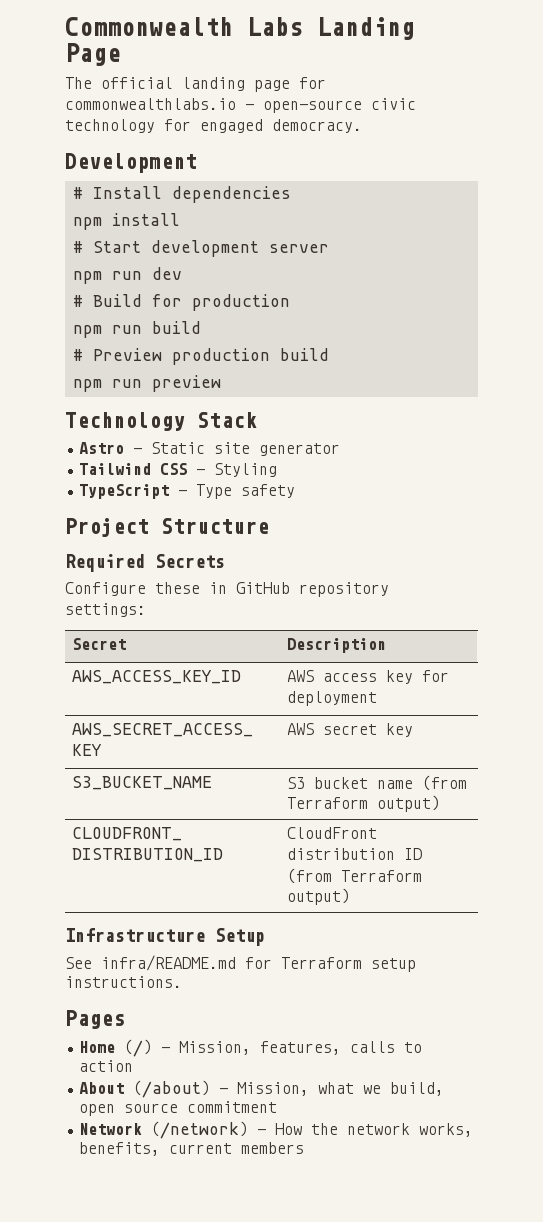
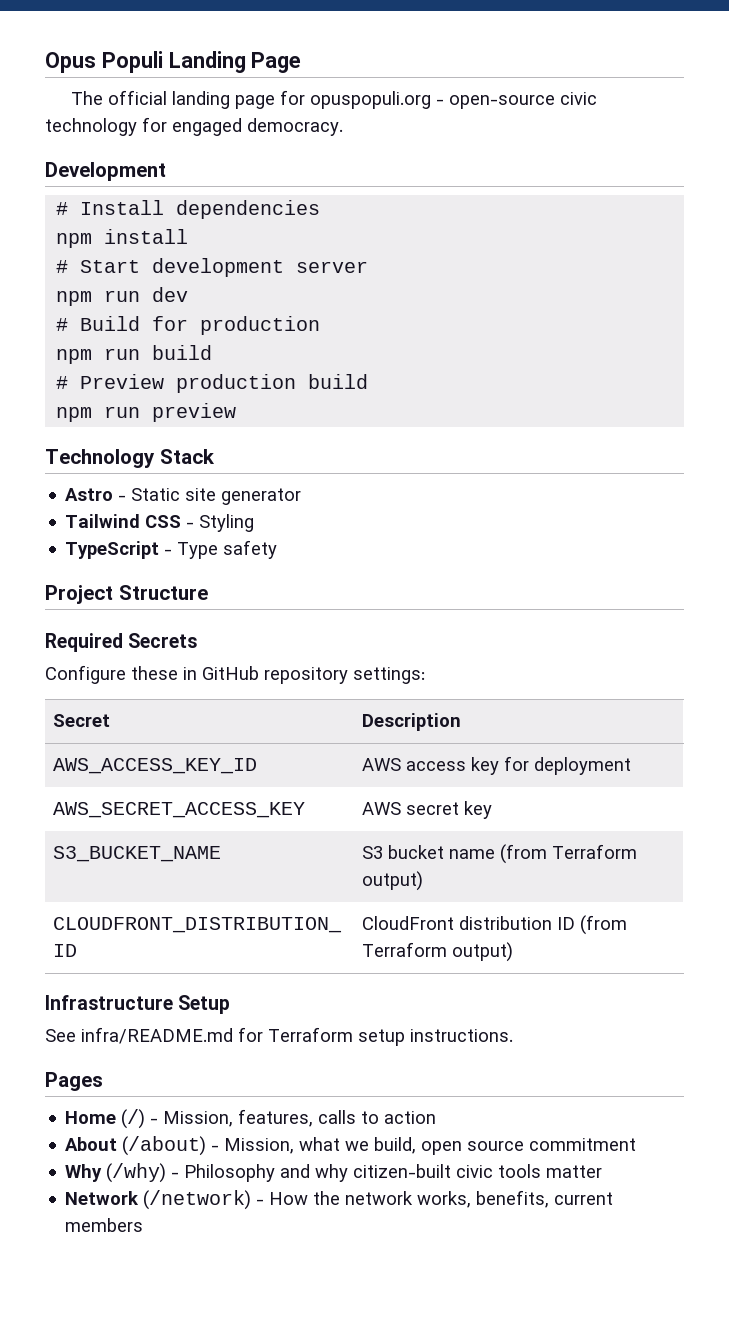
- Commonwealth Labs Landing Page
+ Opus Populi Landing Page
- The official landing page for commonwealthlabs.io - open-source civic technology for engaged democracy.
+ The official landing page for opuspopuli.org - open-source civic technology for engaged democracy.
+ Why (/why) - Philosophy and why citizen-built civic tools matter

